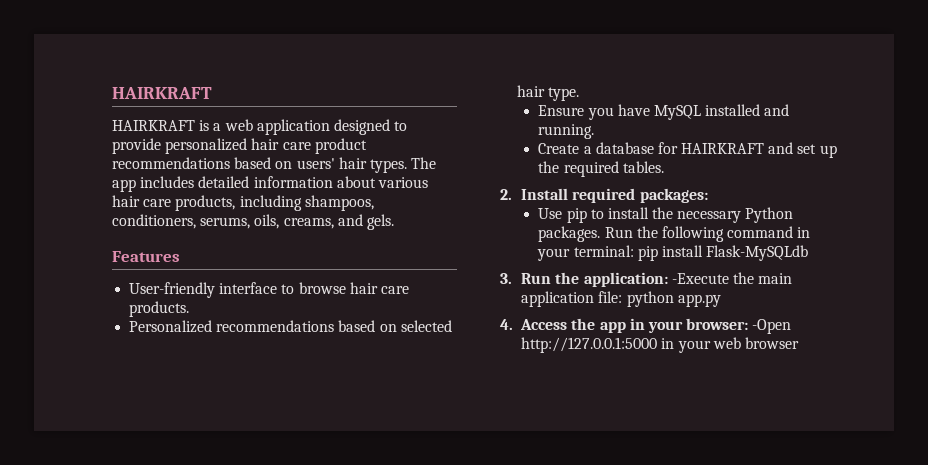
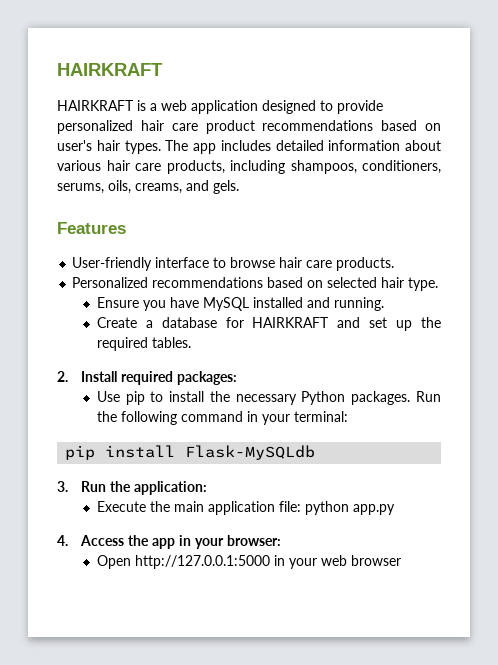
- HAIRKRAFT is a web application designed to provide personalized hair care product recommendations based on users' hair types.
+ HAIRKRAFT is a web application designed to provide personalized hair care product recommendations based on user's hair types.
- Run the following command in your terminal: pip install Flask-MySQLdb
+ Run the following command in your terminal:
+ pip install Flask-MySQLdb
- 3. Run the application: -Execute the main application file: python app.py
+ 3. Run the application:
+ Execute the main application file: python app.py
- 4. Access the app in your browser: -Open http://127.0.0.1:5000 in your web browser
+ 4. Access the app in your browser:
+ Open http://127.0.0.1:5000 in your web browser

